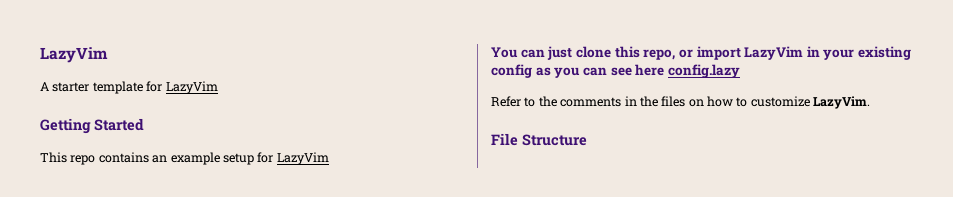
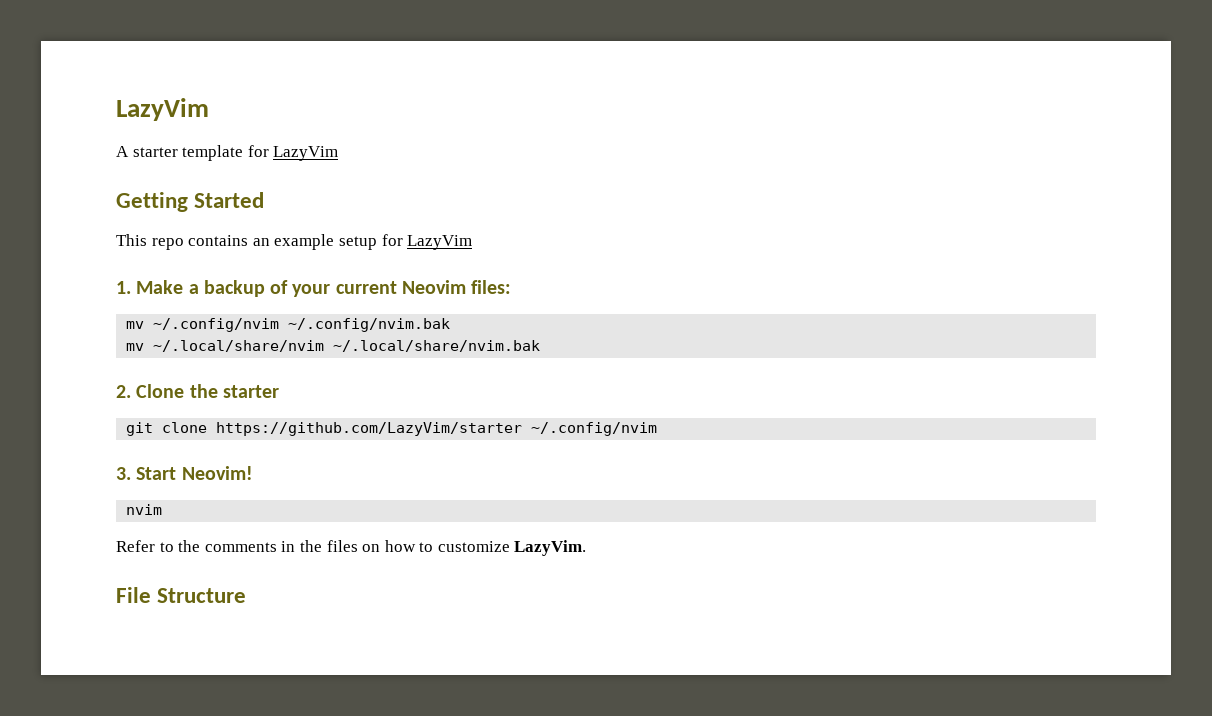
- You can just clone this repo, or import LazyVim in your existing config as you can see here config.lazy
+ 1. Make a backup of your current Neovim files:
+ mv ~/.config/nvim ~/.config/nvim.bak
+ mv ~/.local/share/nvim ~/.local/share/nvim.bak
+ 2. Clone the starter
+ git clone https://github.com/LazyVim/starter ~/.config/nvim
+ 3. Start Neovim!
+ nvim

